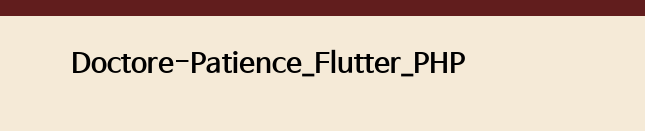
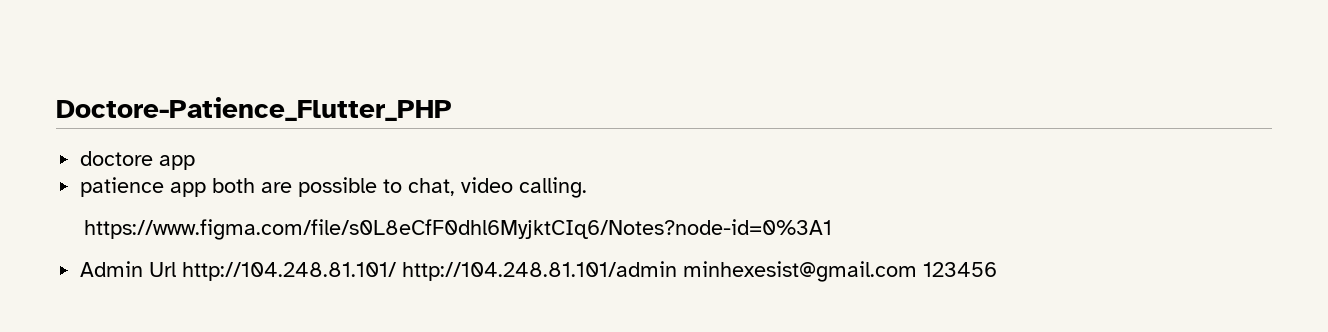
+ doctore app
+ patience app both are possible to chat, video calling.
+ https://www.figma.com/file/s0L8eCfF0dhl6MyjktCIq6/Notes?node-id=0%3A1
+ Admin Url http://104.248.81.101/ http://104.248.81.101/admin minhexesist@gmail.com 123456

